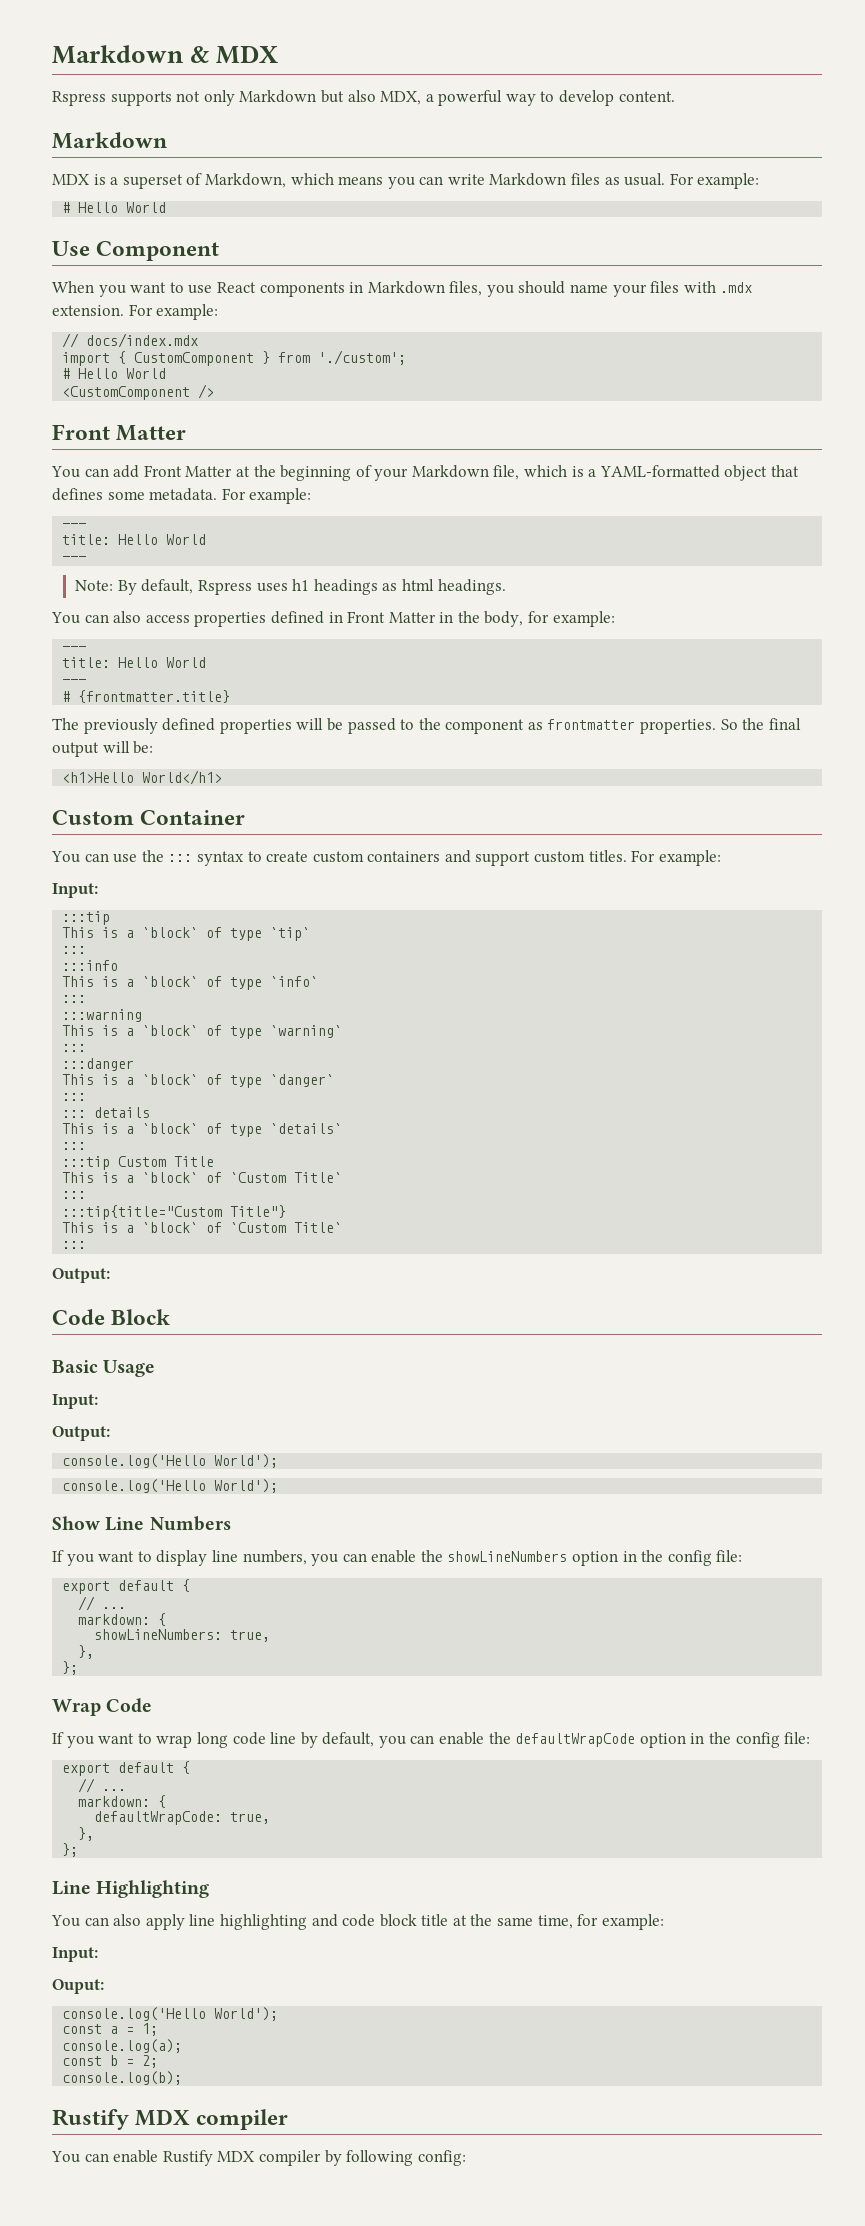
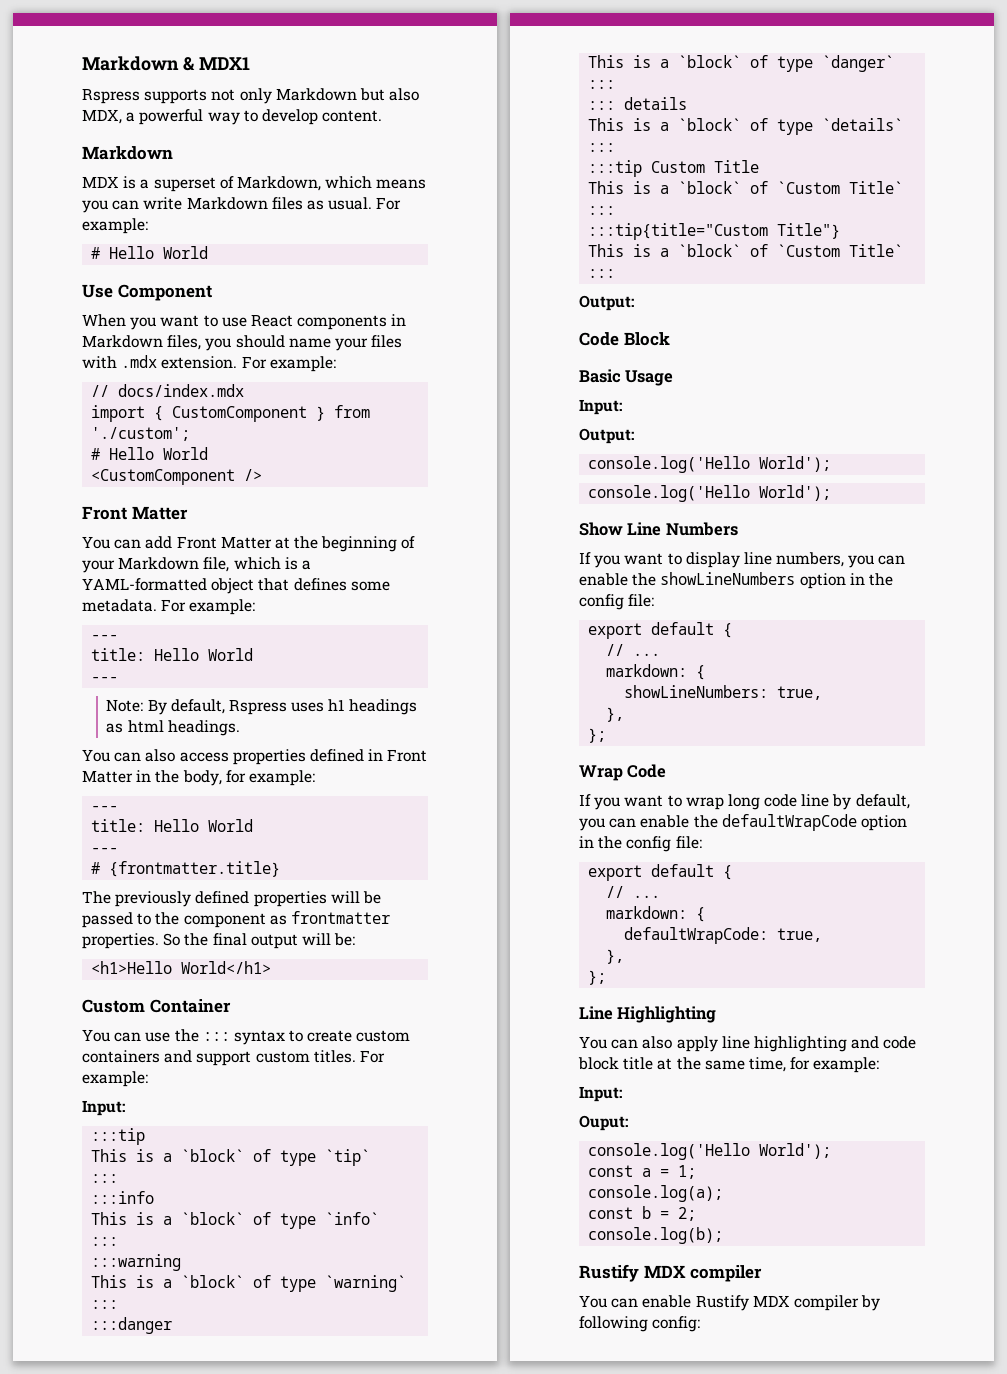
- Markdown & MDX
+ Markdown & MDX1

